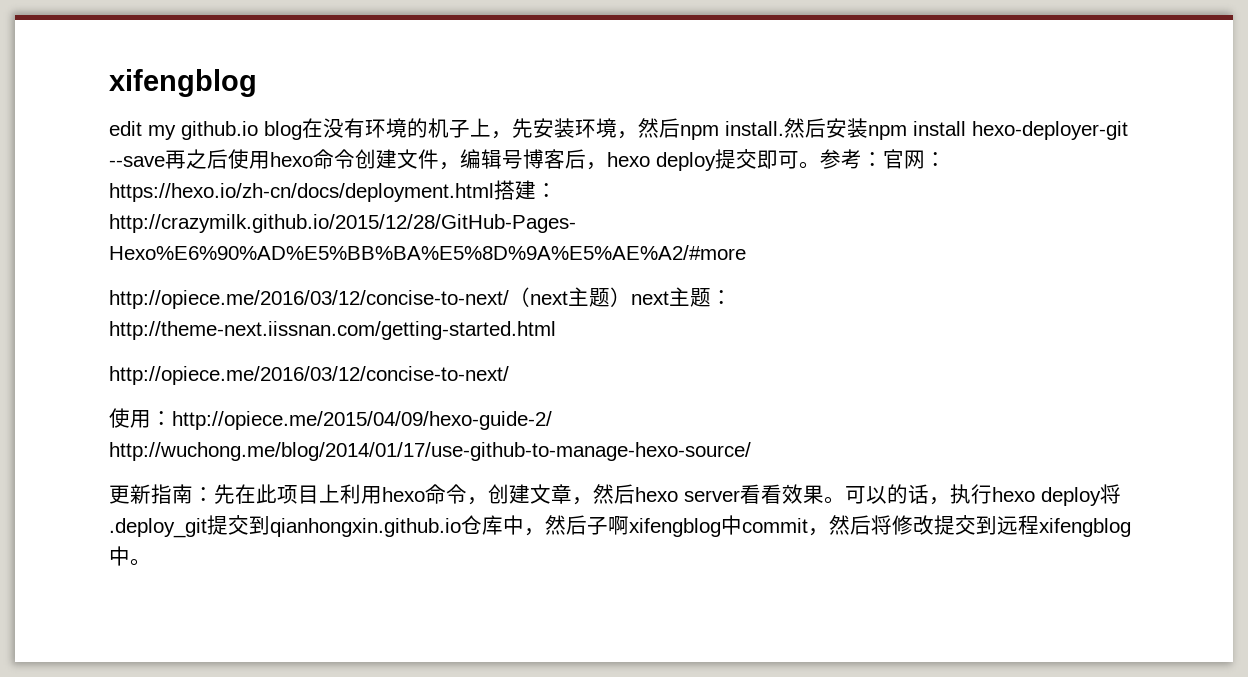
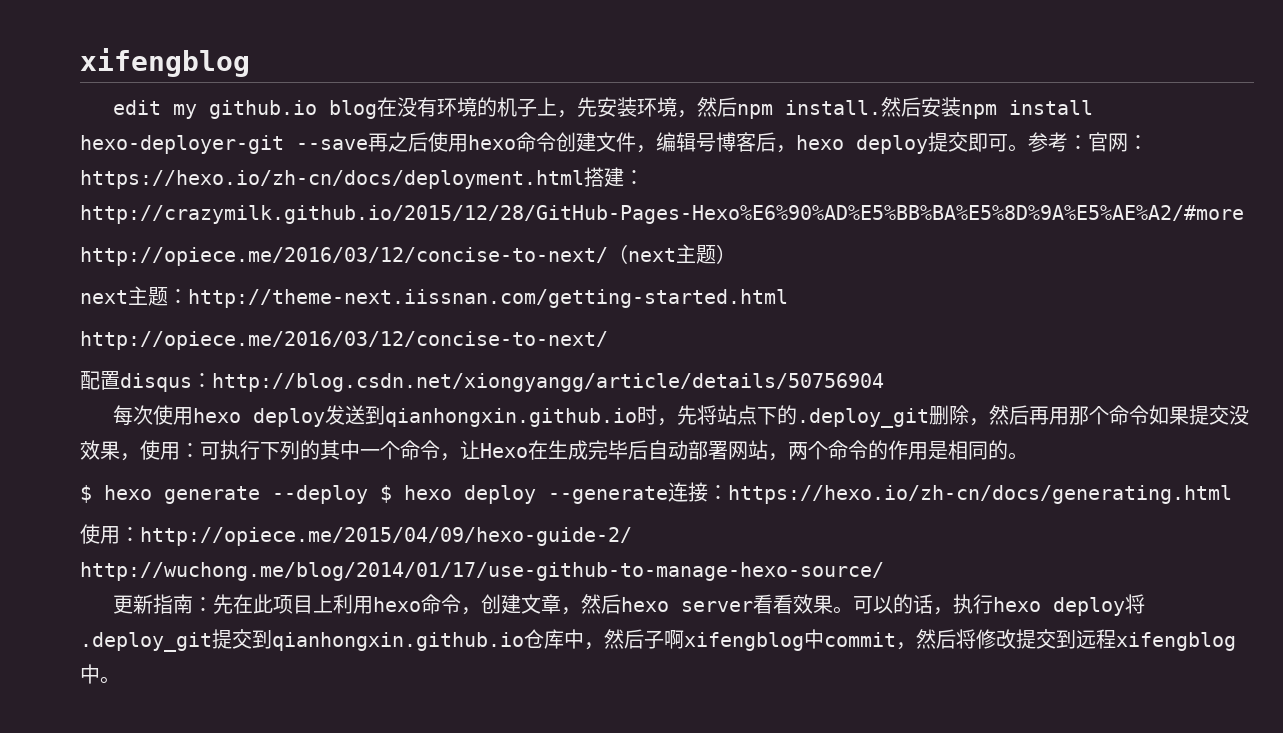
- http://opiece.me/2016/03/12/concise-to-next/（next主题）next主题：http://theme-next.iissnan.com/getting-started.html
+ http://opiece.me/2016/03/12/concise-to-next/（next主题）
+ next主题：http://theme-next.iissnan.com/getting-started.html
+ 配置disqus：http://blog.csdn.net/xiongyangg/article/details/50756904
+ 每次使用hexo deploy发送到qianhongxin.github.io时，先将站点下的.deploy_git删除，然后再用那个命令如果提交没效果，使用：可执行下列的其中一个命令，让Hexo在生成完毕后自动部署网站，两个命令的作用是相同的。
+ $ hexo generate --deploy $ hexo deploy --generate连接：https://hexo.io/zh-cn/docs/generating.html

